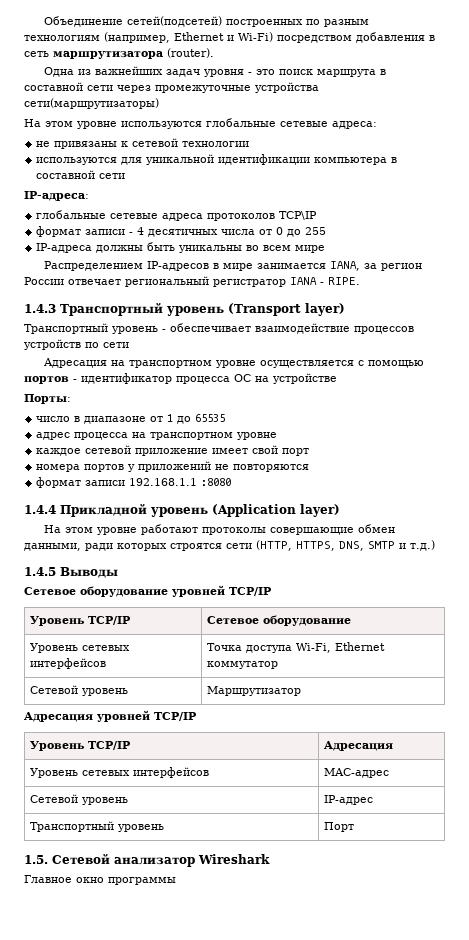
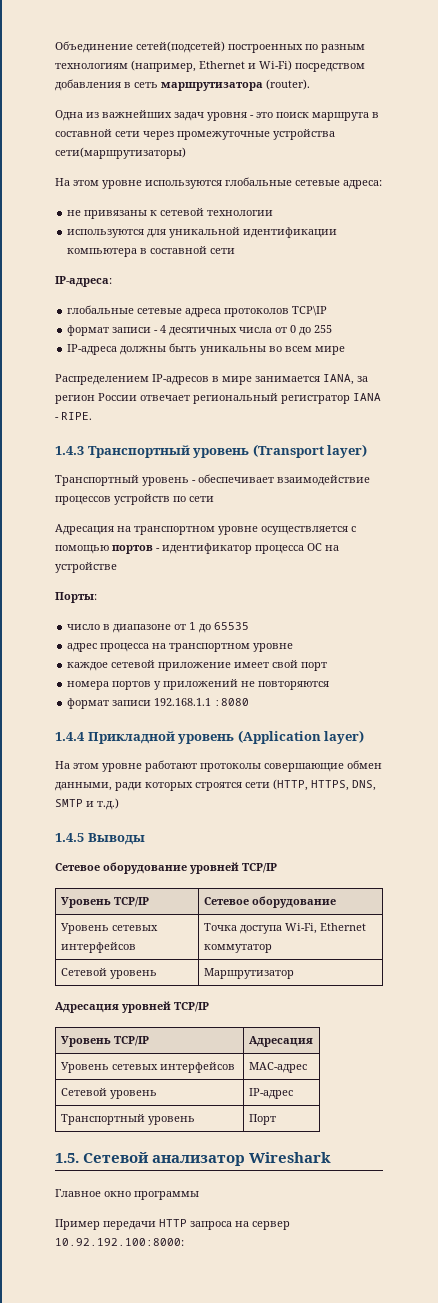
+ Пример передачи HTTP запроса на сервер 10.92.192.100:8000:

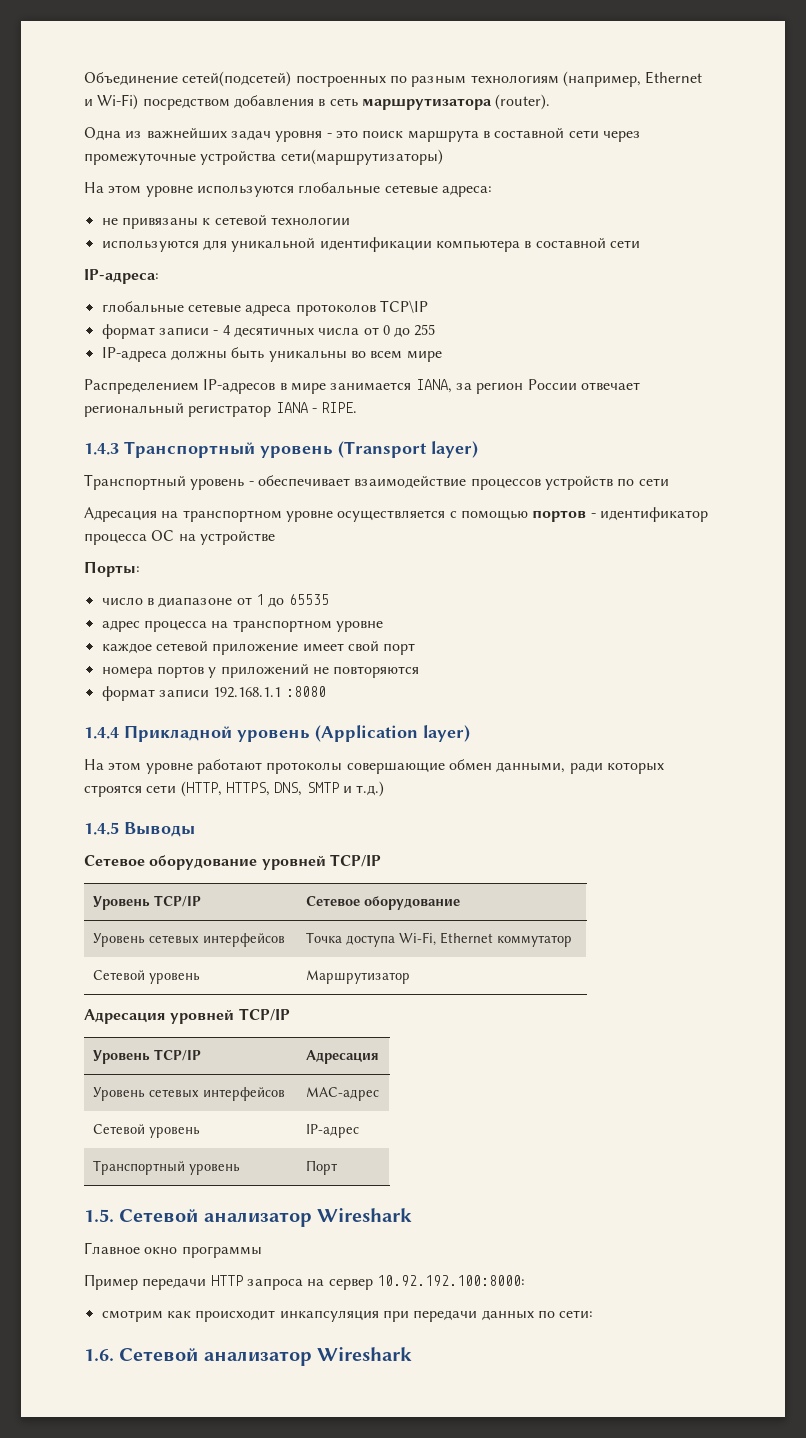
+ смотрим как происходит инкапсуляция при передачи данных по сети:
+ 1.6. Сетевой анализатор Wireshark

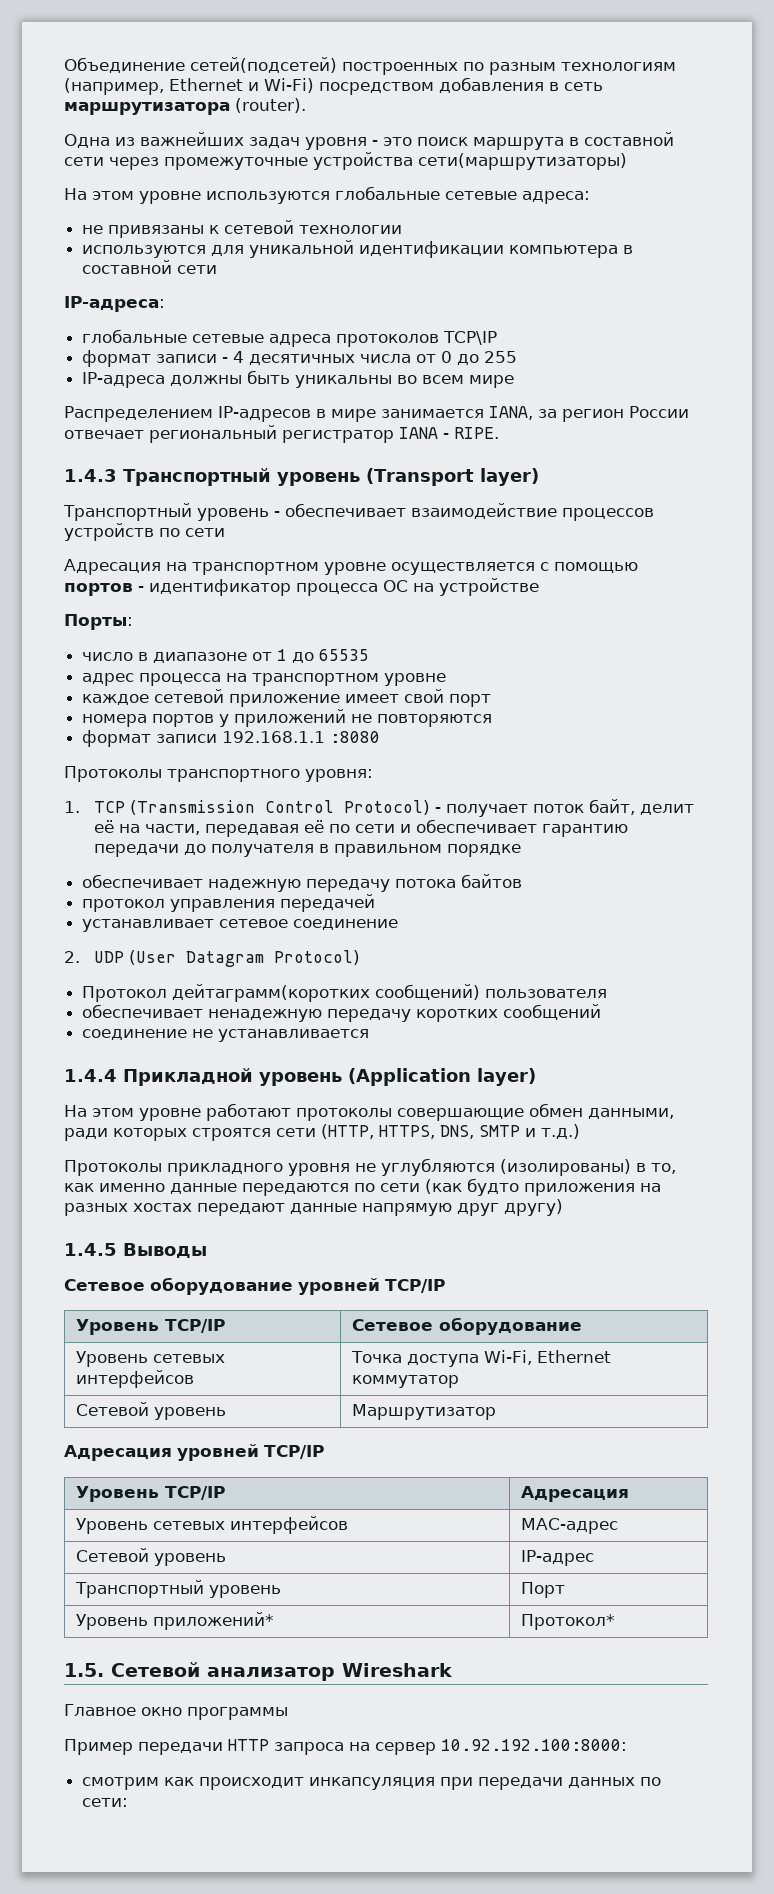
+ Протоколы транспортного уровня:
+ 1. TCP (Transmission Control Protocol) - получает поток байт, делит её на части, передавая её по сети и обеспечивает гарантию передачи до получателя в правильном порядке
+ обеспечивает надежную передачу потока байтов
+ протокол управления передачей
+ устанавливает сетевое соединение
+ 2. UDP (User Datagram Protocol)
+ Протокол дейтаграмм(коротких сообщений) пользователя
+ обеспечивает ненадежную передачу коротких сообщений
+ соединение не устанавливается
+ Протоколы прикладного уровня не углубляются (изолированы) в то, как именно данные передаются по сети (как будто приложения на разных хостах передают данные напрямую друг другу)
+ Уровень приложений* | Протокол*
- 1.6. Сетевой анализатор Wireshark

